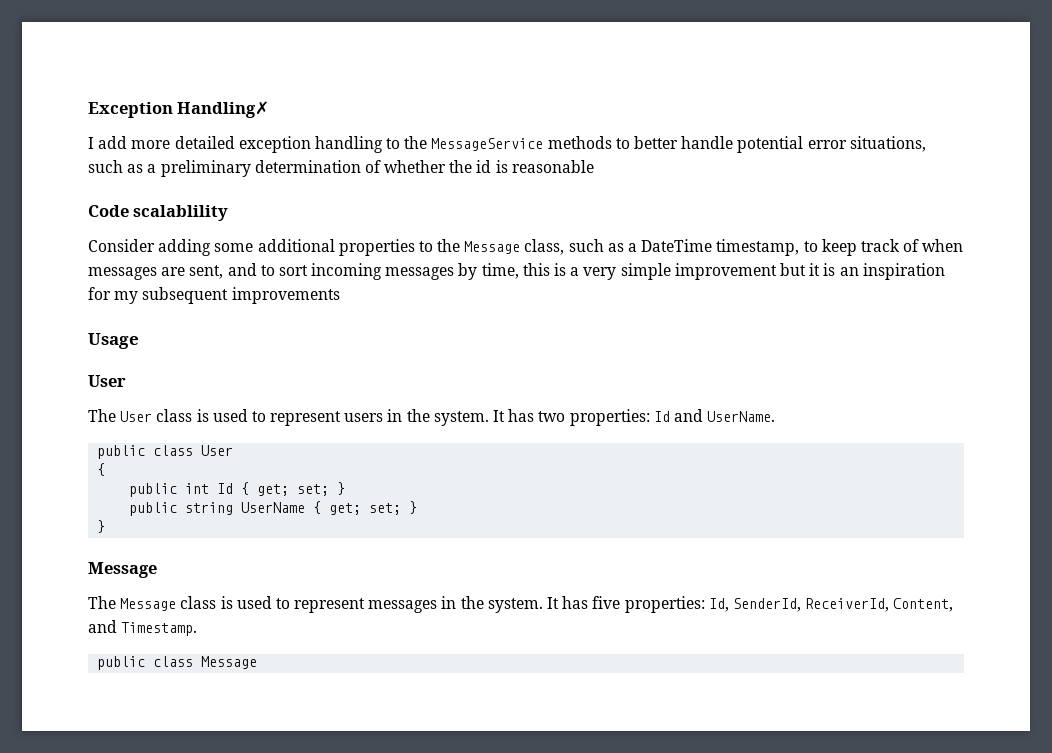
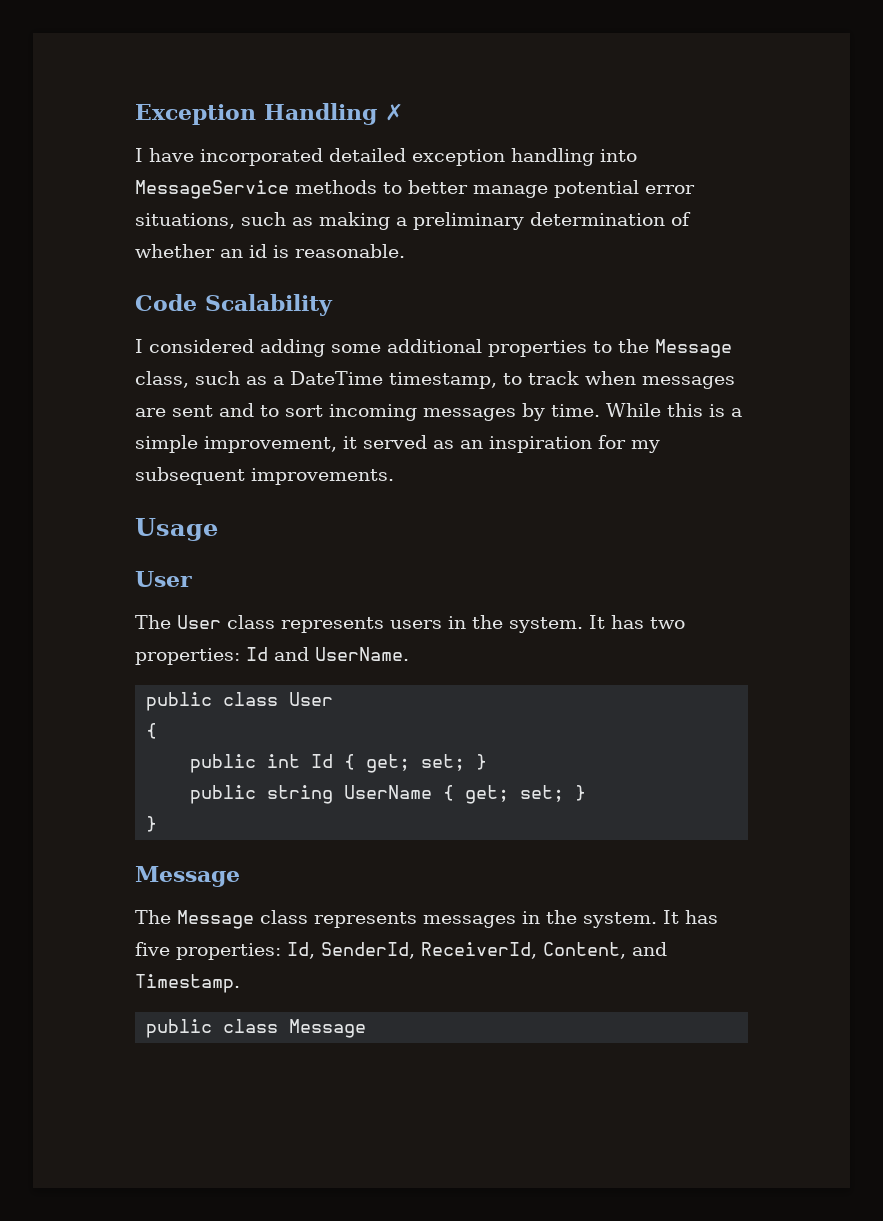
- Exception Handling✗
- I add more detailed exception handling to the MessageService methods to better handle potential error situations, such as a preliminary determination of whether the id is reasonable
+ Exception Handling ✗
+ I have incorporated detailed exception handling into MessageService methods to better manage potential error situations, such as making a preliminary determination of whether an id is reasonable.
- Code scalablility
- Consider adding some additional properties to the Message class, such as a DateTime timestamp, to keep track of when messages are sent, and to sort incoming messages by time, this is a very simple improvement but it is an inspiration for my subsequent improvements
+ Code Scalability
+ I considered adding some additional properties to the Message class, such as a DateTime timestamp, to track when messages are sent and to sort incoming messages by time. While this is a simple improvement, it served as an inspiration for my subsequent improvements.
- The User class is used to represent users in the system.
+ The User class represents users in the system.
- The Message class is used to represent messages in the system.
+ The Message class represents messages in the system.

